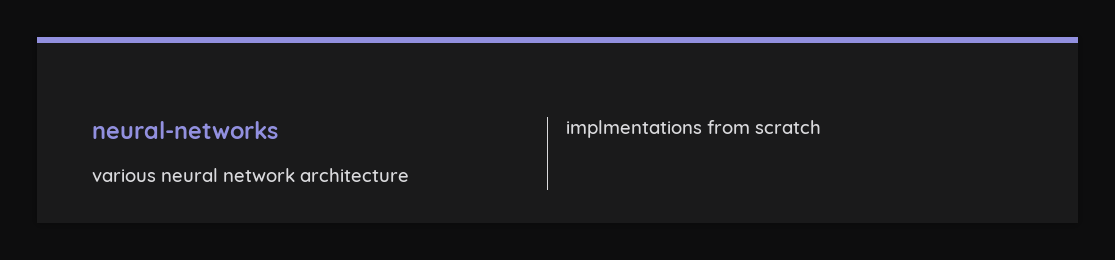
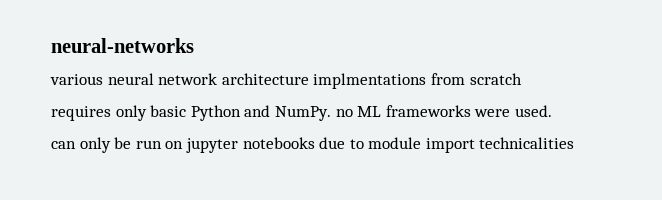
+ requires only basic Python and NumPy. no ML frameworks were used.
+ can only be run on jupyter notebooks due to module import technicalities

